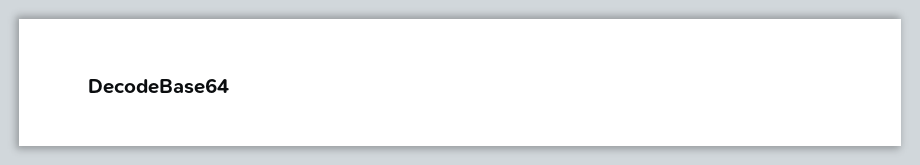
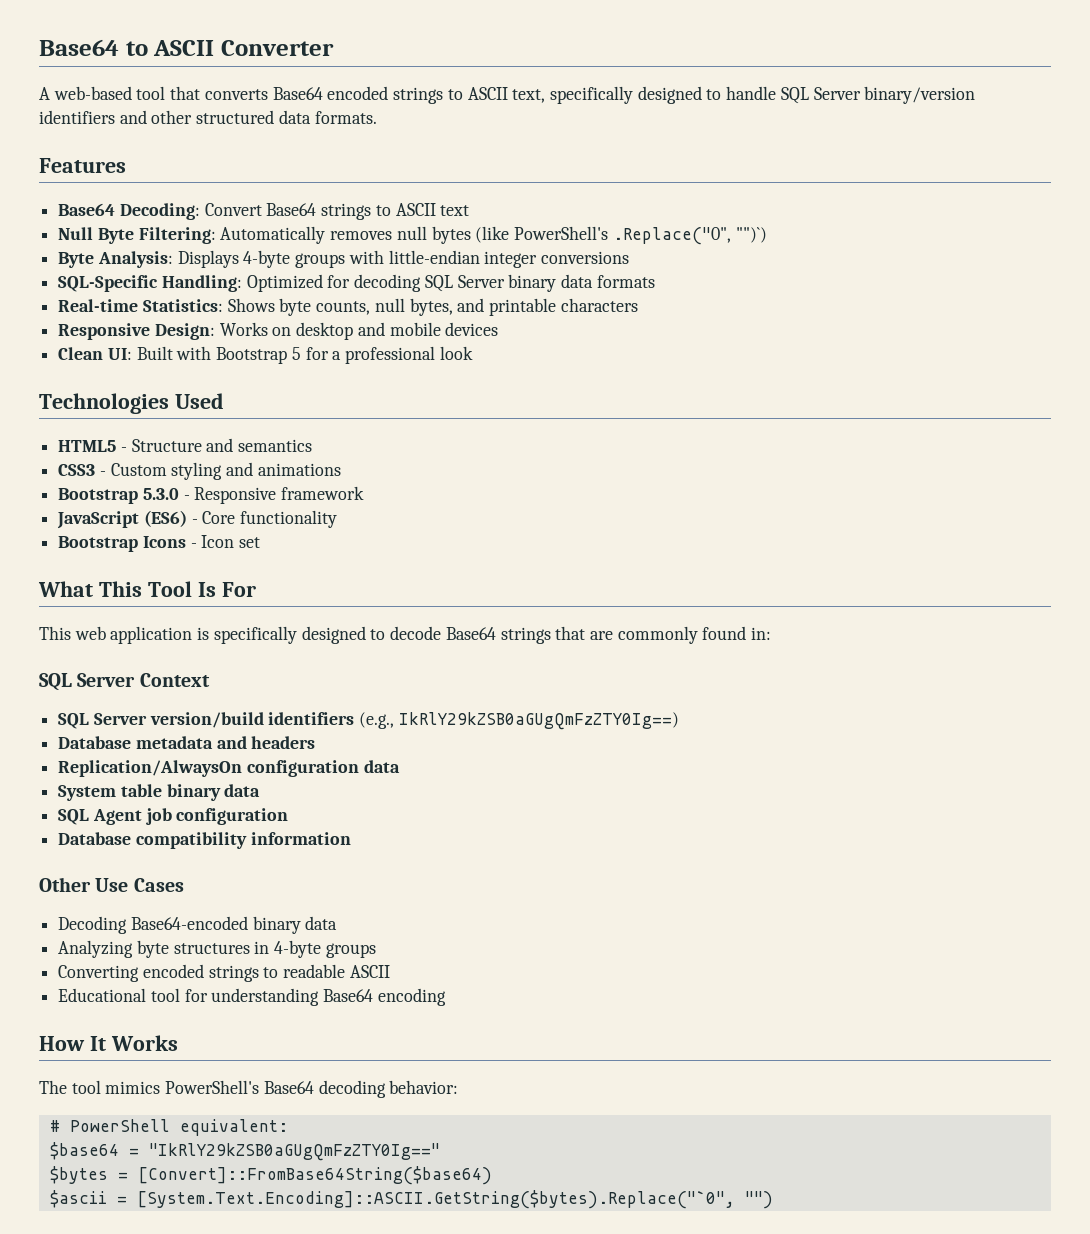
- DecodeBase64
+ Base64 to ASCII Converter
+ A web-based tool that converts Base64 encoded strings to ASCII text, specifically designed to handle SQL Server binary/version identifiers and other structured data formats.
+ Features
+ Base64 Decoding: Convert Base64 strings to ASCII text
+ Null Byte Filtering: Automatically removes null bytes (like PowerShell's .Replace("0", "")`)
+ Byte Analysis: Displays 4-byte groups with little-endian integer conversions
+ SQL-Specific Handling: Optimized for decoding SQL Server binary data formats
+ Real-time Statistics: Shows byte counts, null bytes, and printable characters
+ Responsive Design: Works on desktop and mobile devices
+ Clean UI: Built with Bootstrap 5 for a professional look
+ Technologies Used
+ HTML5 - Structure and semantics
+ CSS3 - Custom styling and animations
+ Bootstrap 5.3.0 - Responsive framework
+ JavaScript (ES6) - Core functionality
+ Bootstrap Icons - Icon set
+ What This Tool Is For
+ This web application is specifically designed to decode Base64 strings that are commonly found in:
+ SQL Server Context
+ SQL Server version/build identifiers (e.g., IkRlY29kZSB0aGUgQmFzZTY0Ig==)
+ Database metadata and headers
+ Replication/AlwaysOn configuration data
+ System table binary data
+ SQL Agent job configuration
+ Database compatibility information
+ Other Use Cases
+ Decoding Base64-encoded binary data
+ Analyzing byte structures in 4-byte groups
+ Converting encoded strings to readable ASCII
+ Educational tool for understanding Base64 encoding
+ How It Works
+ The tool mimics PowerShell's Base64 decoding behavior:
+ # PowerShell equivalent:
+ $base64 = "IkRlY29kZSB0aGUgQmFzZTY0Ig=="
+ $bytes = [Convert]::FromBase64String($base64)
+ $ascii = [System.Text.Encoding]::ASCII.GetString($bytes).Replace("`0", "")

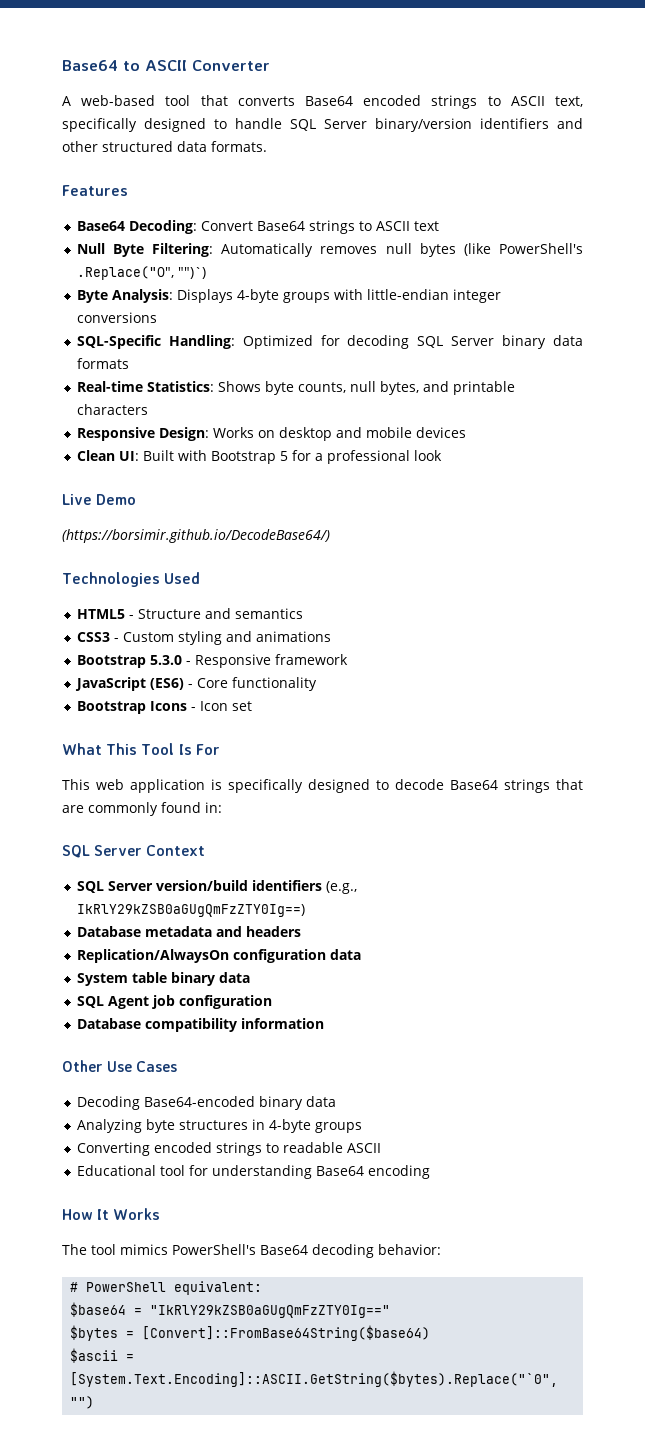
+ Live Demo
+ (https://borsimir.github.io/DecodeBase64/)

